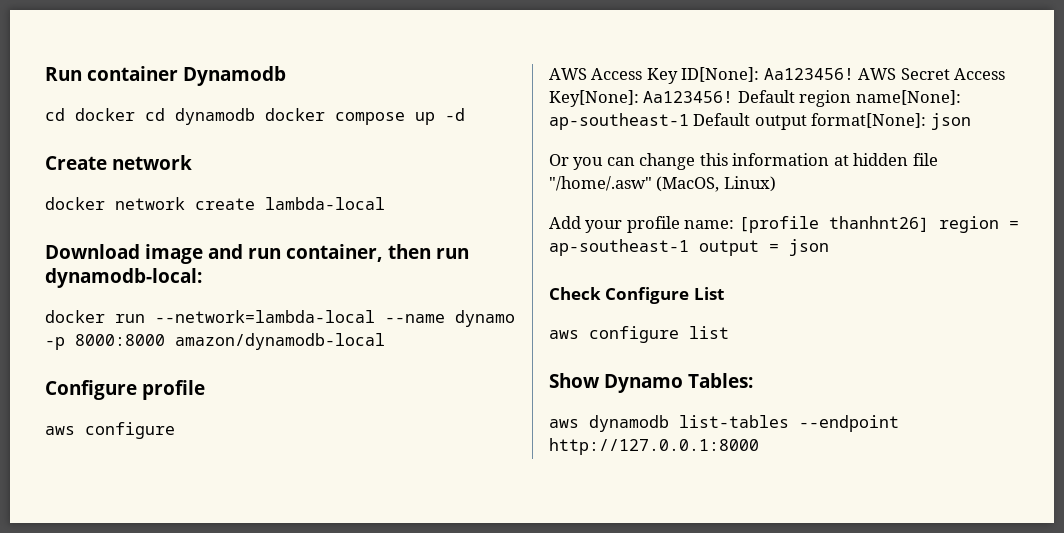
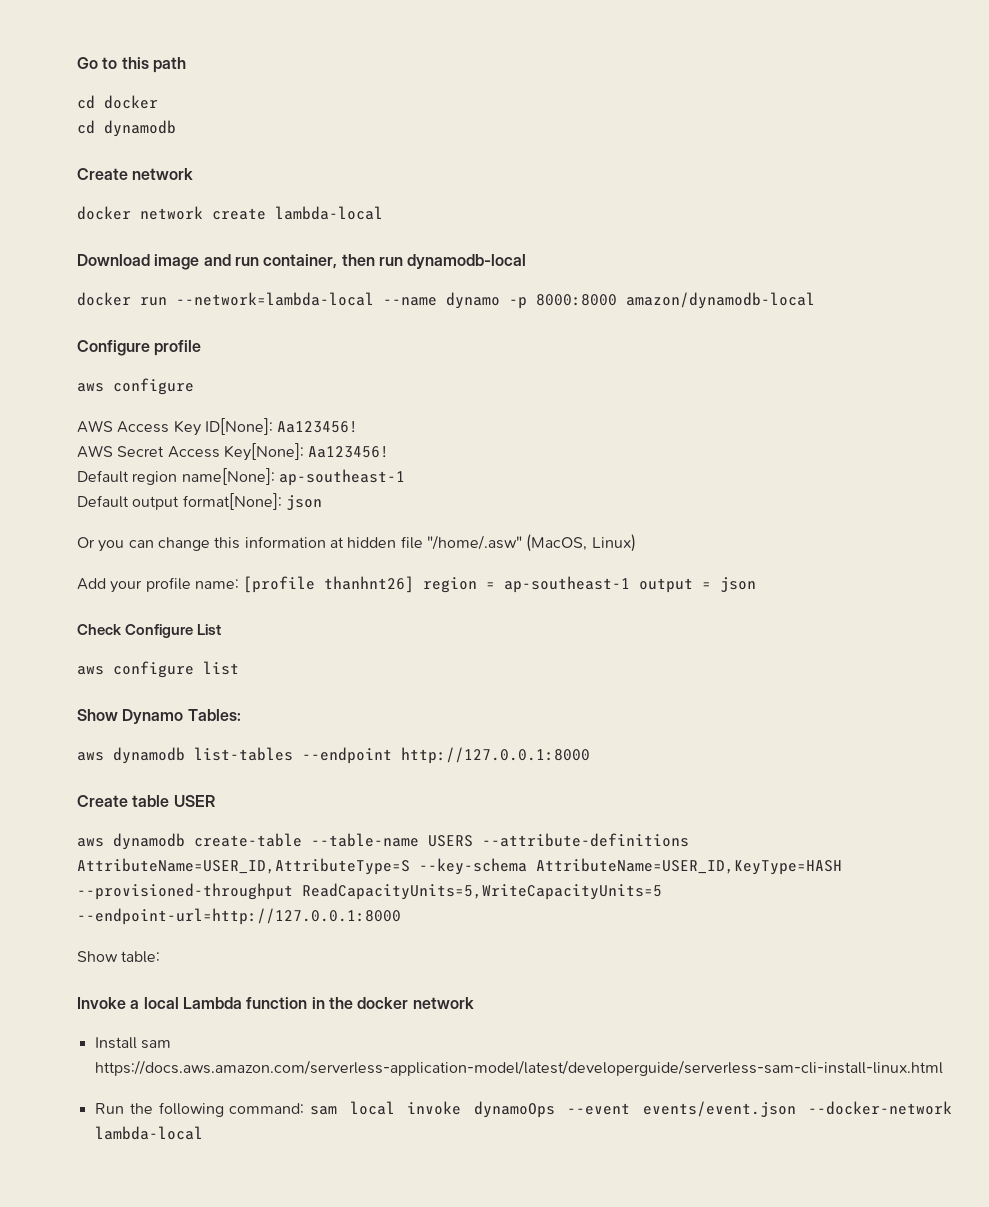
- Run container Dynamodb
+ Go to this path
- cd docker cd dynamodb docker compose up -d
+ cd docker
+ cd dynamodb
- Download image and run container, then run dynamodb-local:
+ Download image and run container, then run dynamodb-local
- AWS Access Key ID[None]: Aa123456! AWS Secret Access Key[None]: Aa123456! Default region name[None]: ap-southeast-1 Default output format[None]: json
+ AWS Access Key ID[None]: Aa123456!
+ AWS Secret Access Key[None]: Aa123456!
+ Default region name[None]: ap-southeast-1
+ Default output format[None]: json
+ Create table USER
+ aws dynamodb create-table --table-name USERS --attribute-definitions AttributeName=USER_ID,AttributeType=S --key-schema AttributeName=USER_ID,KeyType=HASH --provisioned-throughput ReadCapacityUnits=5,WriteCapacityUnits=5 --endpoint-url=http://127.0.0.1:8000
+ Show table:
+ Invoke a local Lambda function in the docker network
+ Install sam https://docs.aws.amazon.com/serverless-application-model/latest/developerguide/serverless-sam-cli-install-linux.html
+ Run the following command: sam local invoke dynamoOps --event events/event.json --docker-network lambda-local

